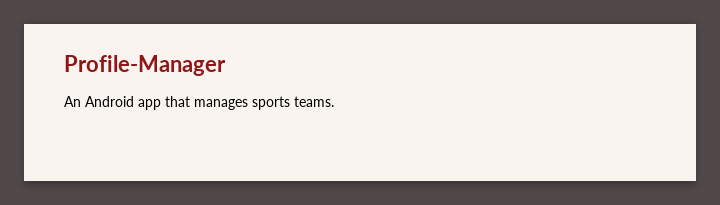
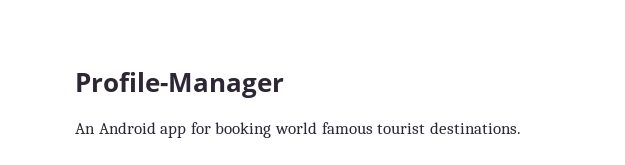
- An Android app that manages sports teams.
+ An Android app for booking world famous tourist destinations.

